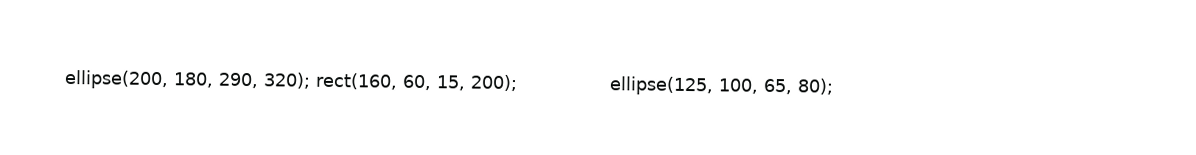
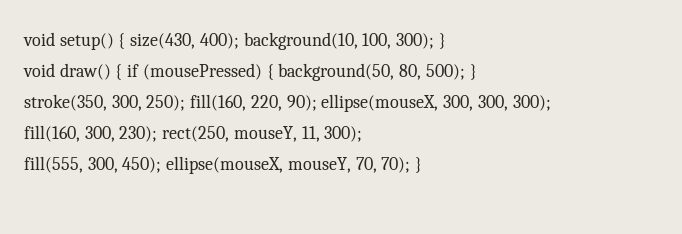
- ellipse(200, 180, 290, 320); rect(160, 60, 15, 200); ellipse(125, 100, 65, 80);
+ void setup() { size(430, 400); background(10, 100, 300); }
+ void draw() { if (mousePressed) { background(50, 80, 500); }
+ stroke(350, 300, 250); fill(160, 220, 90); ellipse(mouseX, 300, 300, 300);
+ fill(160, 300, 230); rect(250, mouseY, 11, 300);
+ fill(555, 300, 450); ellipse(mouseX, mouseY, 70, 70); }

